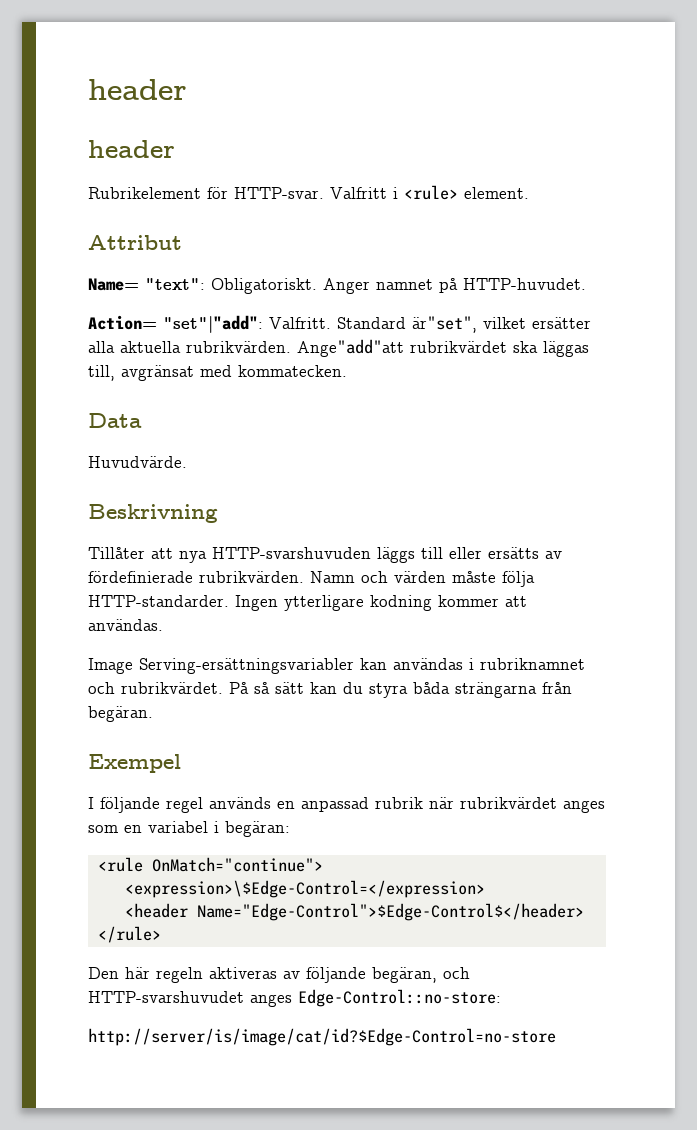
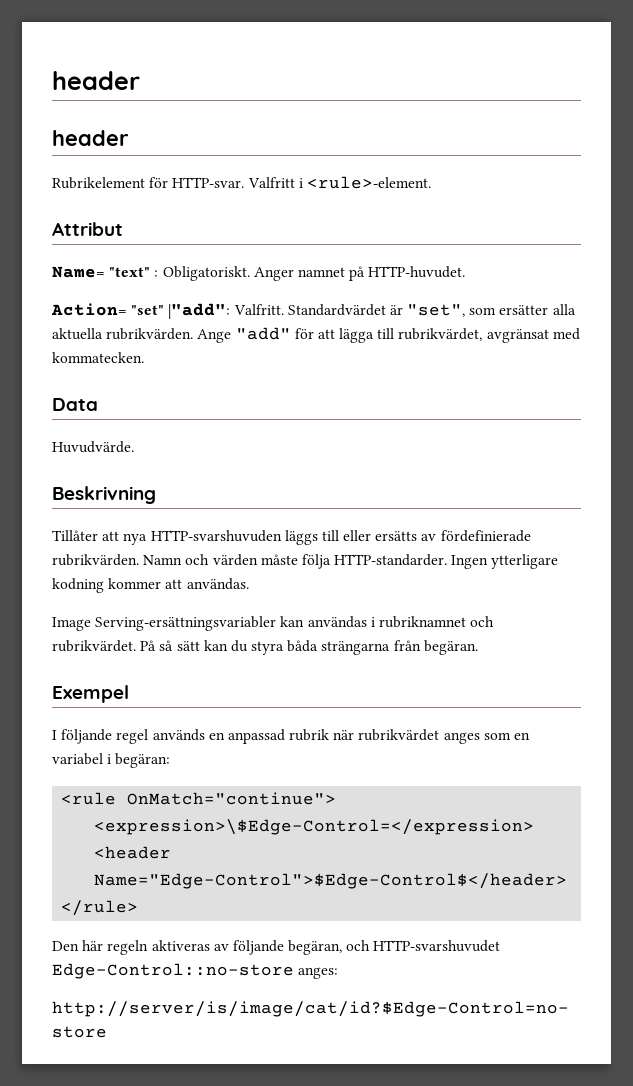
- Valfritt i <rule> element.
+ Valfritt i <rule>-element.
- Name= "text": Obligatoriskt.
+ Name= "text" : Obligatoriskt.
- Action= "set"|"add": Valfritt. Standard är"set", vilket ersätter alla aktuella rubrikvärden. Ange"add"att rubrikvärdet ska läggas till, avgränsat med kommatecken.
+ Action= "set" |"add": Valfritt. Standardvärdet är "set", som ersätter alla aktuella rubrikvärden. Ange "add" för att lägga till rubrikvärdet, avgränsat med kommatecken.
- Den här regeln aktiveras av följande begäran, och HTTP-svarshuvudet anges Edge-Control::no-store:
+ Den här regeln aktiveras av följande begäran, och HTTP-svarshuvudet Edge-Control::no-store anges:

